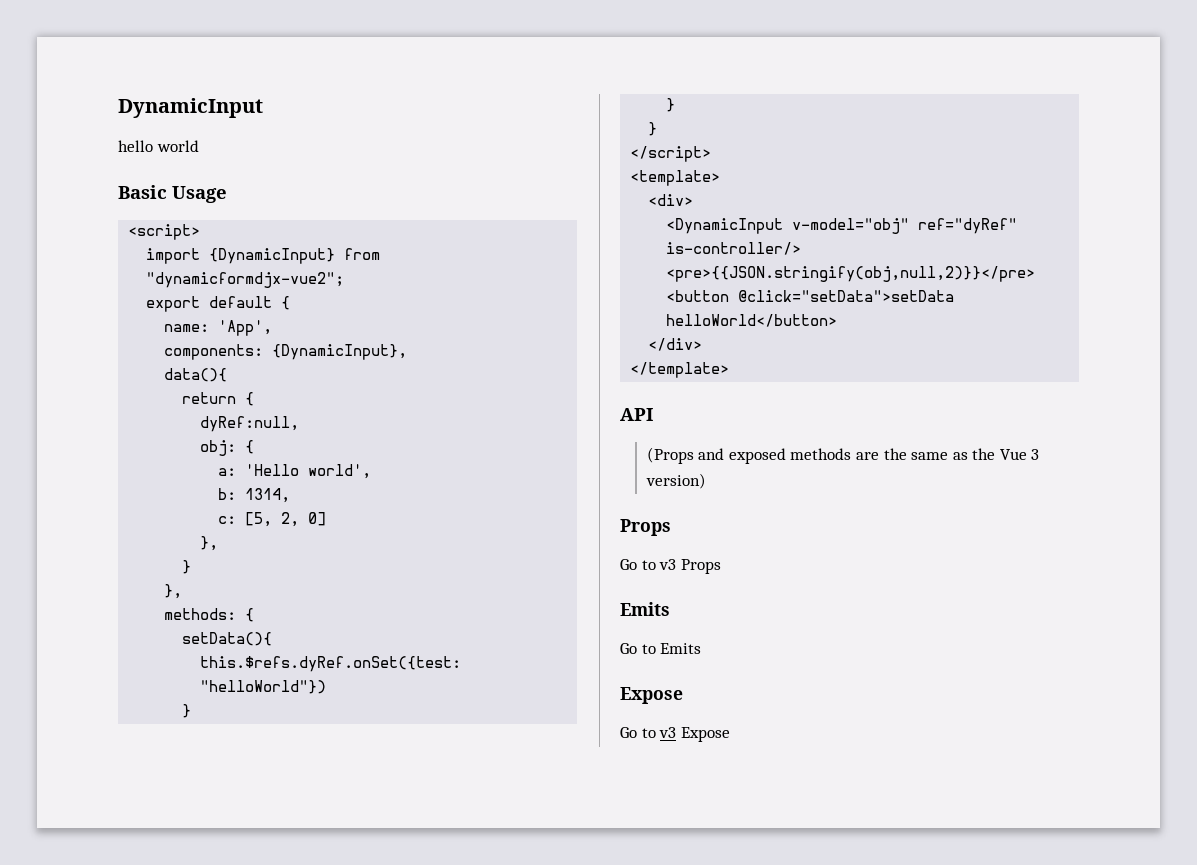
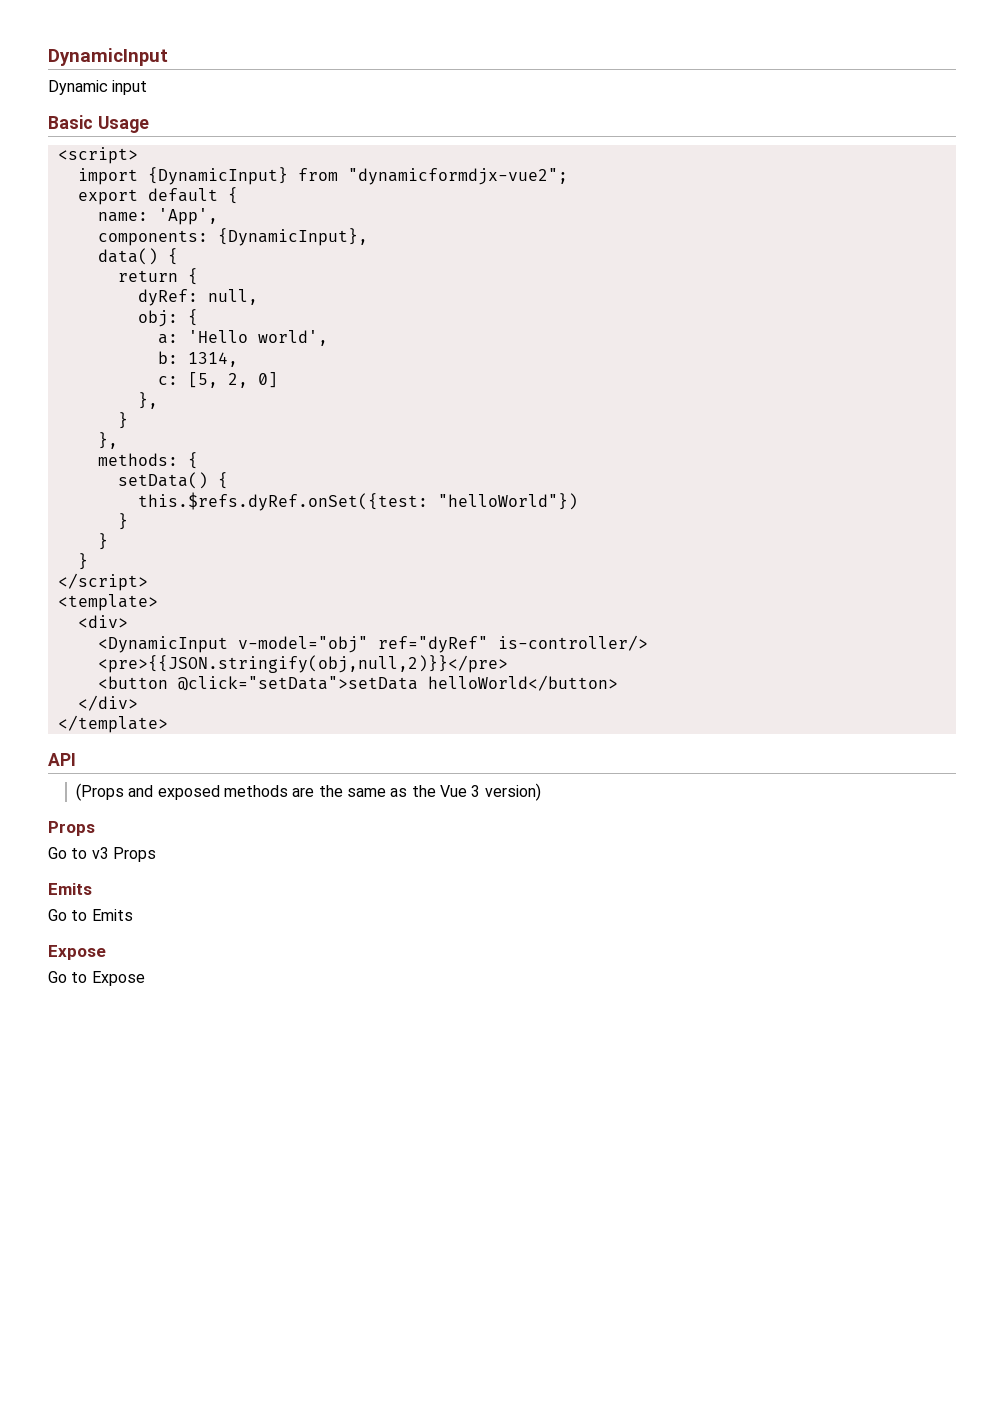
- hello world
+ Dynamic input
- data(){
+ data() {
- dyRef:null,
+ dyRef: null,
- setData(){
+ setData() {
- Go to v3 Expose
+ Go to Expose

